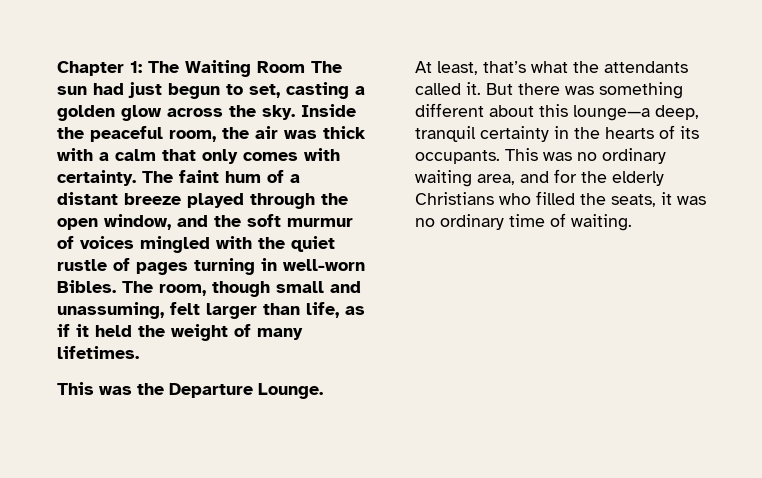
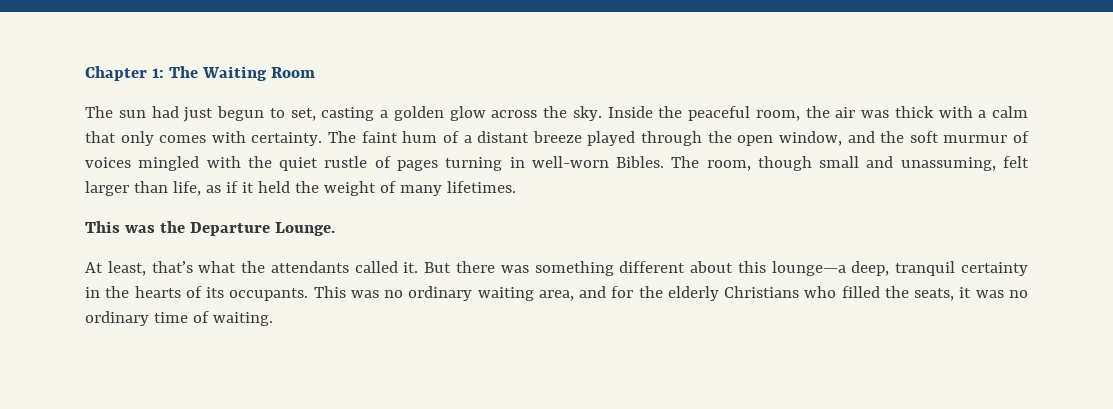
- Chapter 1: The Waiting Room The sun had just begun to set, casting a golden glow across the sky.
+ Chapter 1: The Waiting Room
+ The sun had just begun to set, casting a golden glow across the sky.

